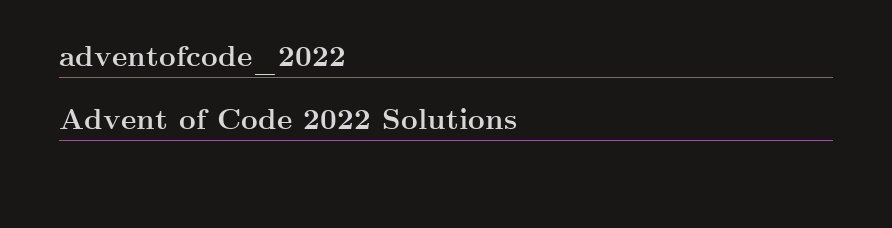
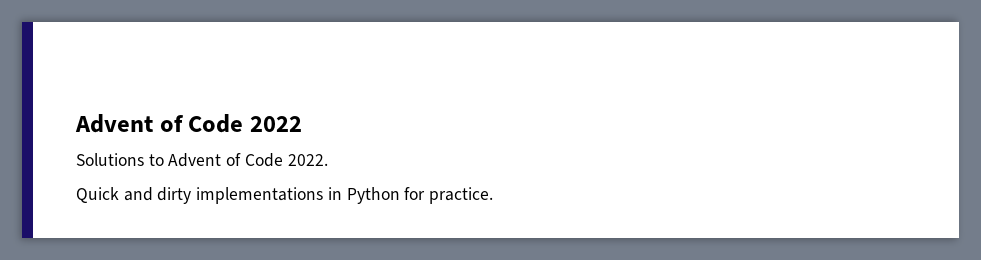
- adventofcode_2022
- Advent of Code 2022 Solutions
+ Advent of Code 2022
+ Solutions to Advent of Code 2022.
+ Quick and dirty implementations in Python for practice.

